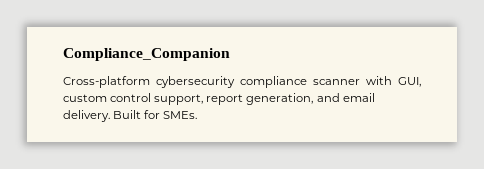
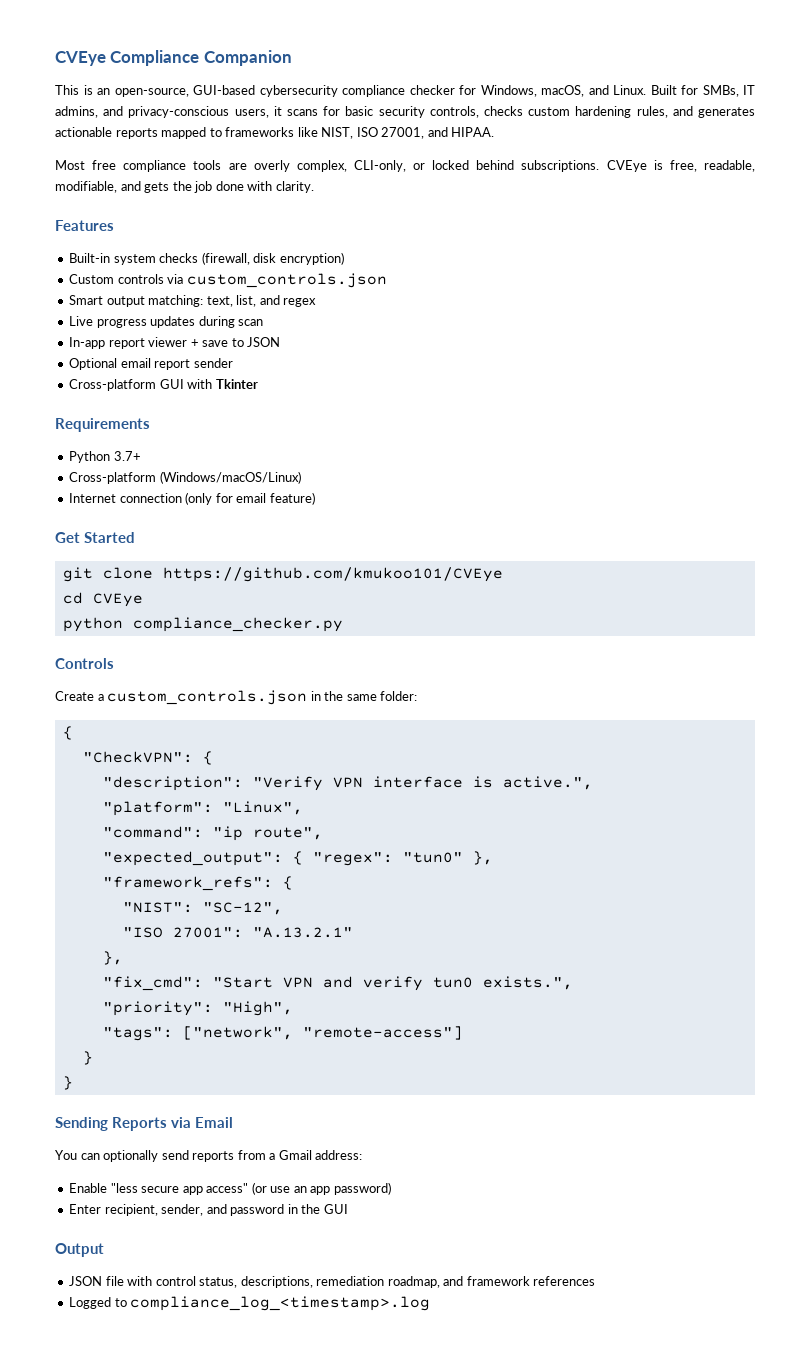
- Compliance_Companion
- Cross-platform cybersecurity compliance scanner with GUI, custom control support, report generation, and email delivery. Built for SMEs.
+ CVEye Compliance Companion
+ This is an open-source, GUI-based cybersecurity compliance checker for Windows, macOS, and Linux. Built for SMBs, IT admins, and privacy-conscious users, it scans for basic security controls, checks custom hardening rules, and generates actionable reports mapped to frameworks like NIST, ISO 27001, and HIPAA.
+ Most free compliance tools are overly complex, CLI-only, or locked behind subscriptions. CVEye is free, readable, modifiable, and gets the job done with clarity.
+ Features
+ Built-in system checks (firewall, disk encryption)
+ Custom controls via custom_controls.json
+ Smart output matching: text, list, and regex
+ Live progress updates during scan
+ In-app report viewer + save to JSON
+ Optional email report sender
+ Cross-platform GUI with Tkinter
+ Requirements
+ Python 3.7+
+ Cross-platform (Windows/macOS/Linux)
+ Internet connection (only for email feature)
+ Get Started
+ git clone https://github.com/kmukoo101/CVEye
+ cd CVEye
+ python compliance_checker.py
+ Controls
+ Create a custom_controls.json in the same folder:
+ {
+ "CheckVPN": {
+ "description": "Verify VPN interface is active.",
+ "platform": "Linux",
+ "command": "ip route",
+ "expected_output": { "regex": "tun0" },
+ "framework_refs": {
+ "NIST": "SC-12",
+ "ISO 27001": "A.13.2.1"
+ },
+ "fix_cmd": "Start VPN and verify tun0 exists.",
+ "priority": "High",
+ "tags": ["network", "remote-access"]
+ }
+ }
+ Sending Reports via Email
+ You can optionally send reports from a Gmail address:
+ Enable "less secure app access" (or use an app password)
+ Enter recipient, sender, and password in the GUI
+ Output
+ JSON file with control status, descriptions, remediation roadmap, and framework references
+ Logged to compliance_log_<timestamp>.log

